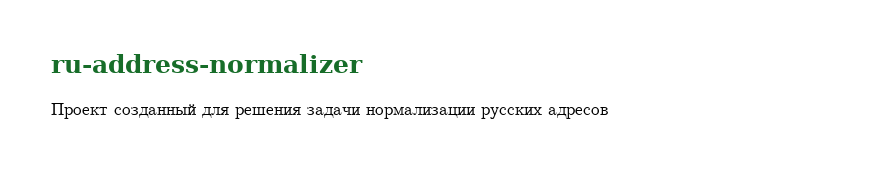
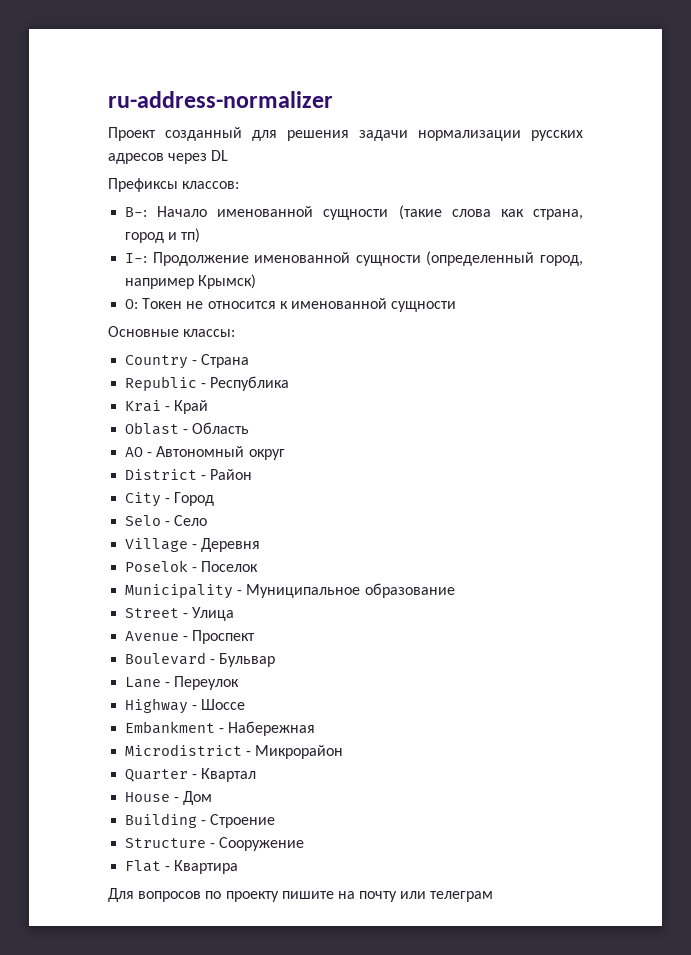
- Проект созданный для решения задачи нормализации русских адресов
+ Проект созданный для решения задачи нормализации русских адресов через DL
+ Префиксы классов:
+ B-: Начало именованной сущности (такие слова как страна, город и тп)
+ I-: Продолжение именованной сущности (определенный город, например Крымск)
+ O: Токен не относится к именованной сущности
+ Основные классы:
+ Country - Страна
+ Republic - Республика
+ Krai - Край
+ Oblast - Область
+ AO - Автономный округ
+ District - Район
+ City - Город
+ Selo - Село
+ Village - Деревня
+ Poselok - Поселок
+ Municipality - Муниципальное образование
+ Street - Улица
+ Avenue - Проспект
+ Boulevard - Бульвар
+ Lane - Переулок
+ Highway - Шоссе
+ Embankment - Набережная
+ Microdistrict - Микрорайон
+ Quarter - Квартал
+ House - Дом
+ Building - Строение
+ Structure - Сооружение
+ Flat - Квартира
+ Для вопросов по проекту пишите на почту или телеграм

